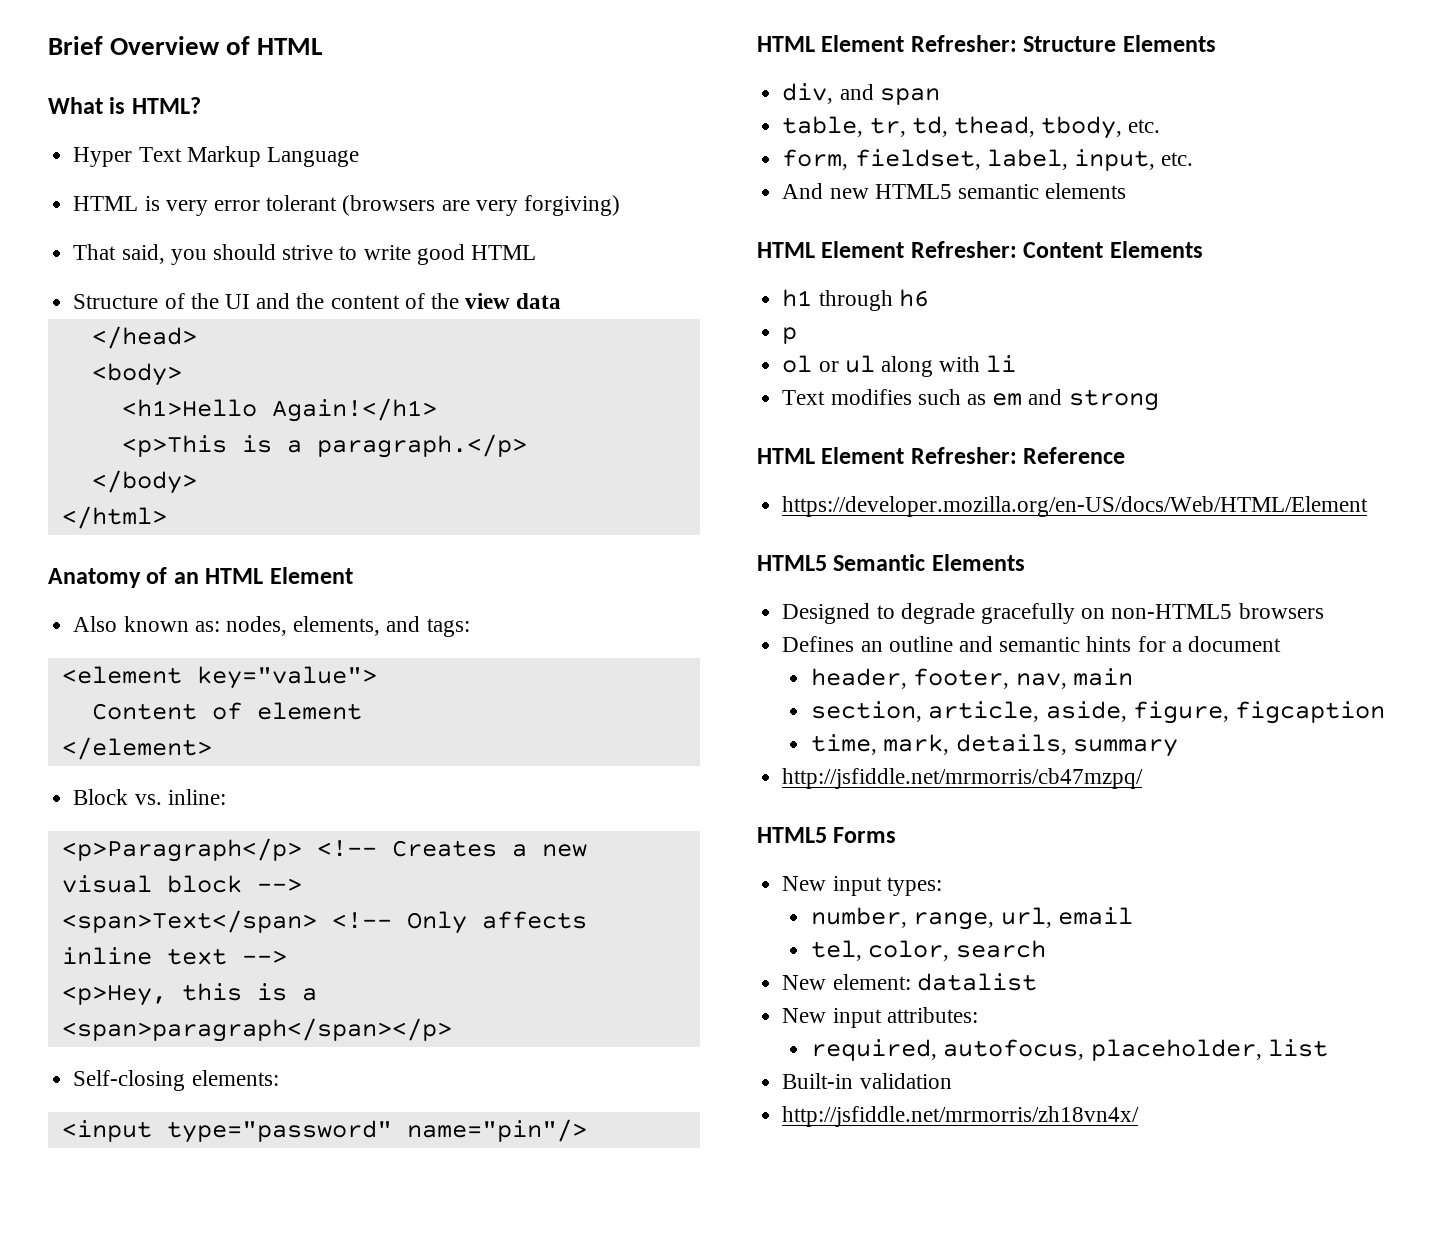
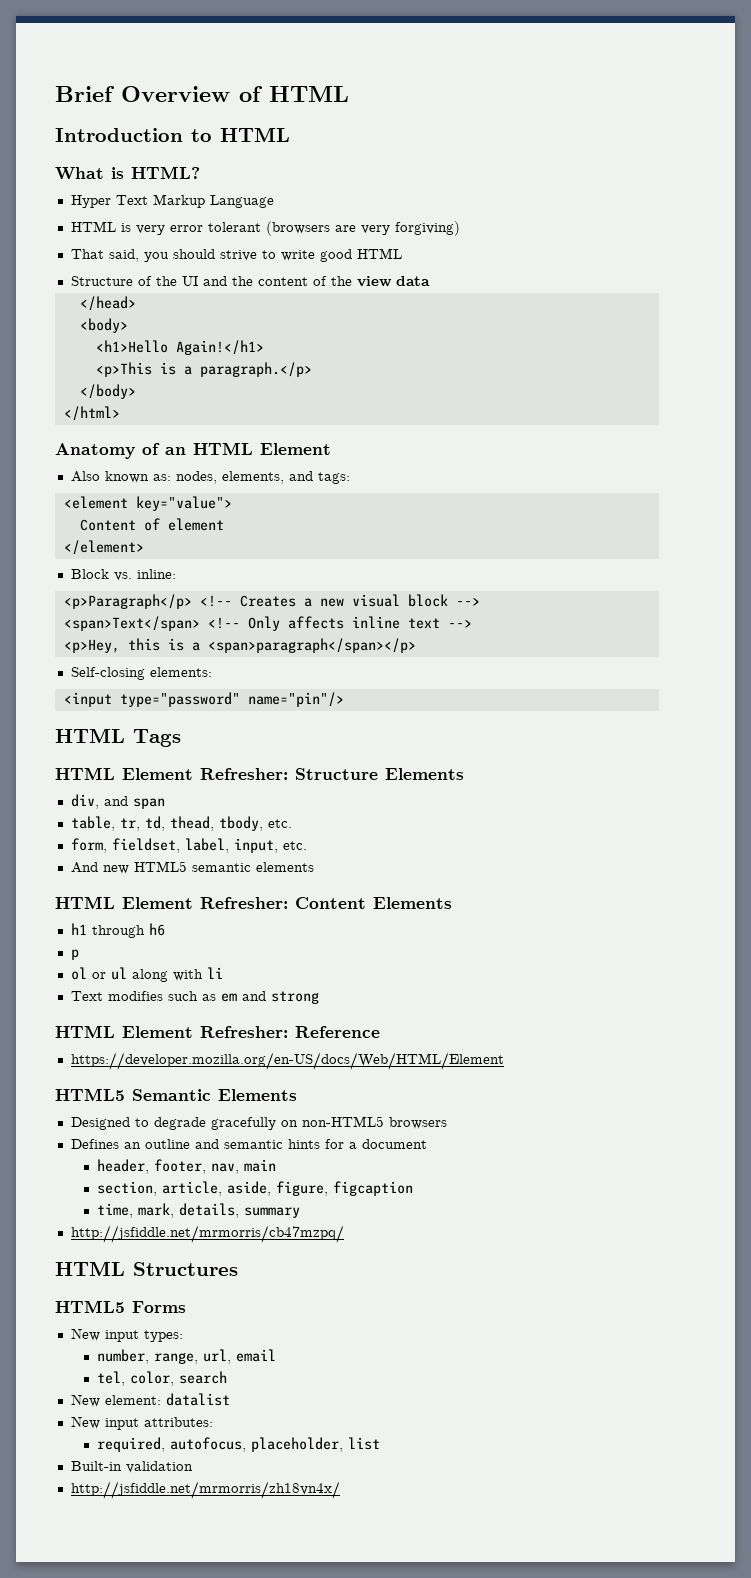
+ Introduction to HTML
+ HTML Tags
+ HTML Structures

